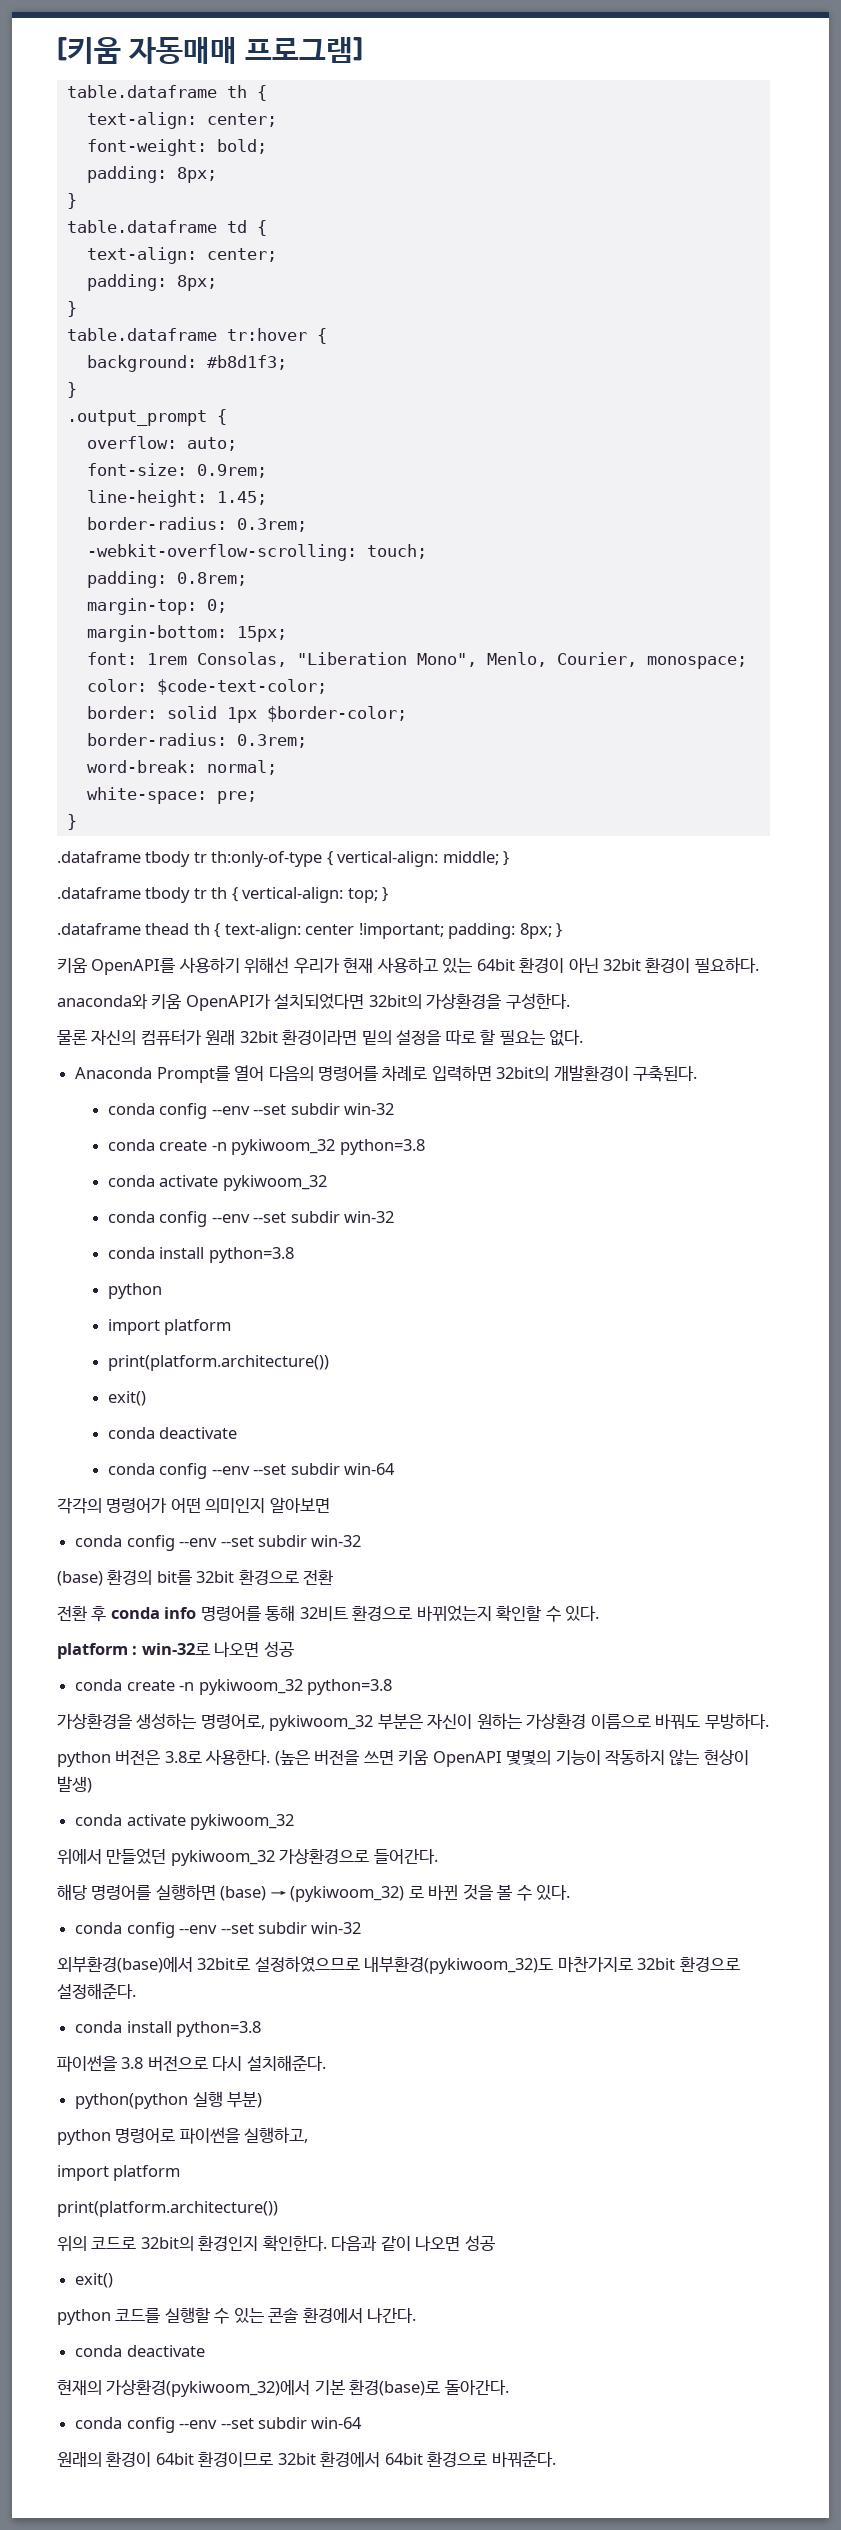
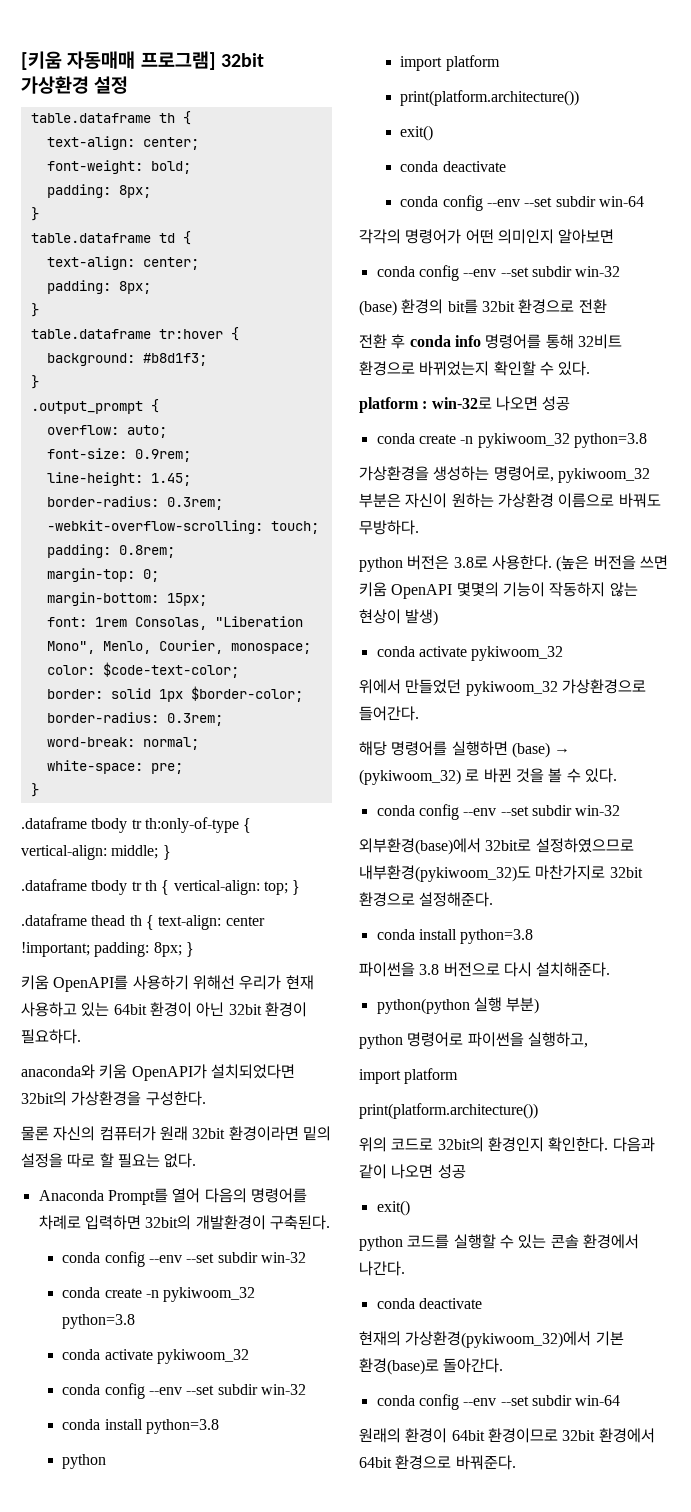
- [키움 자동매매 프로그램]
+ [키움 자동매매 프로그램] 32bit 가상환경 설정

